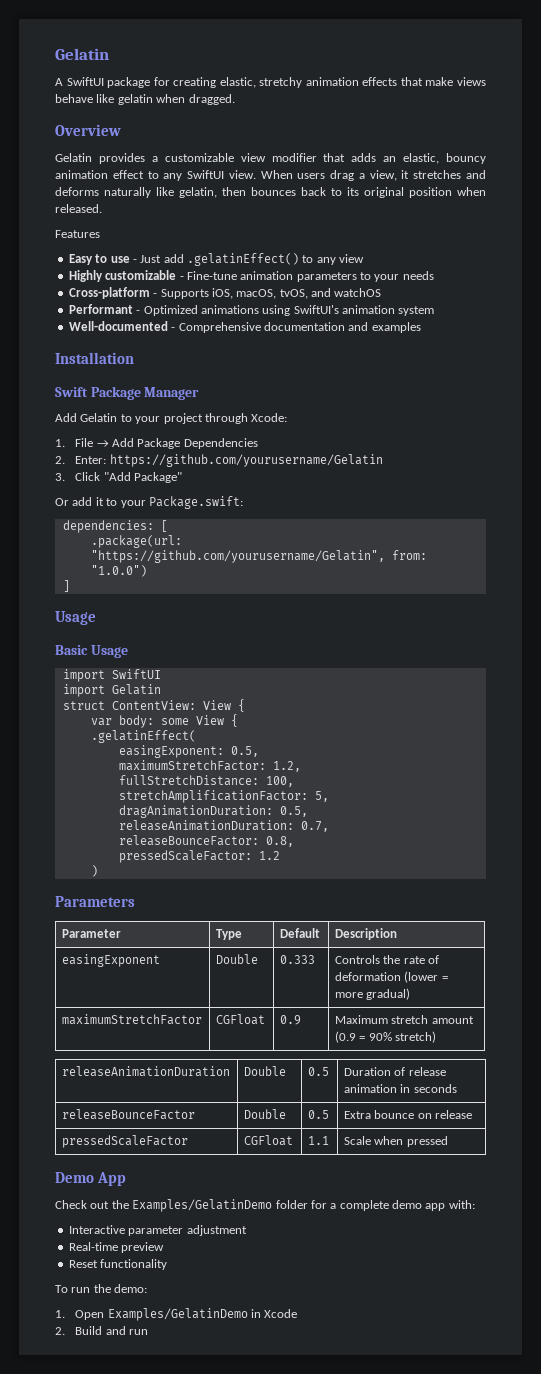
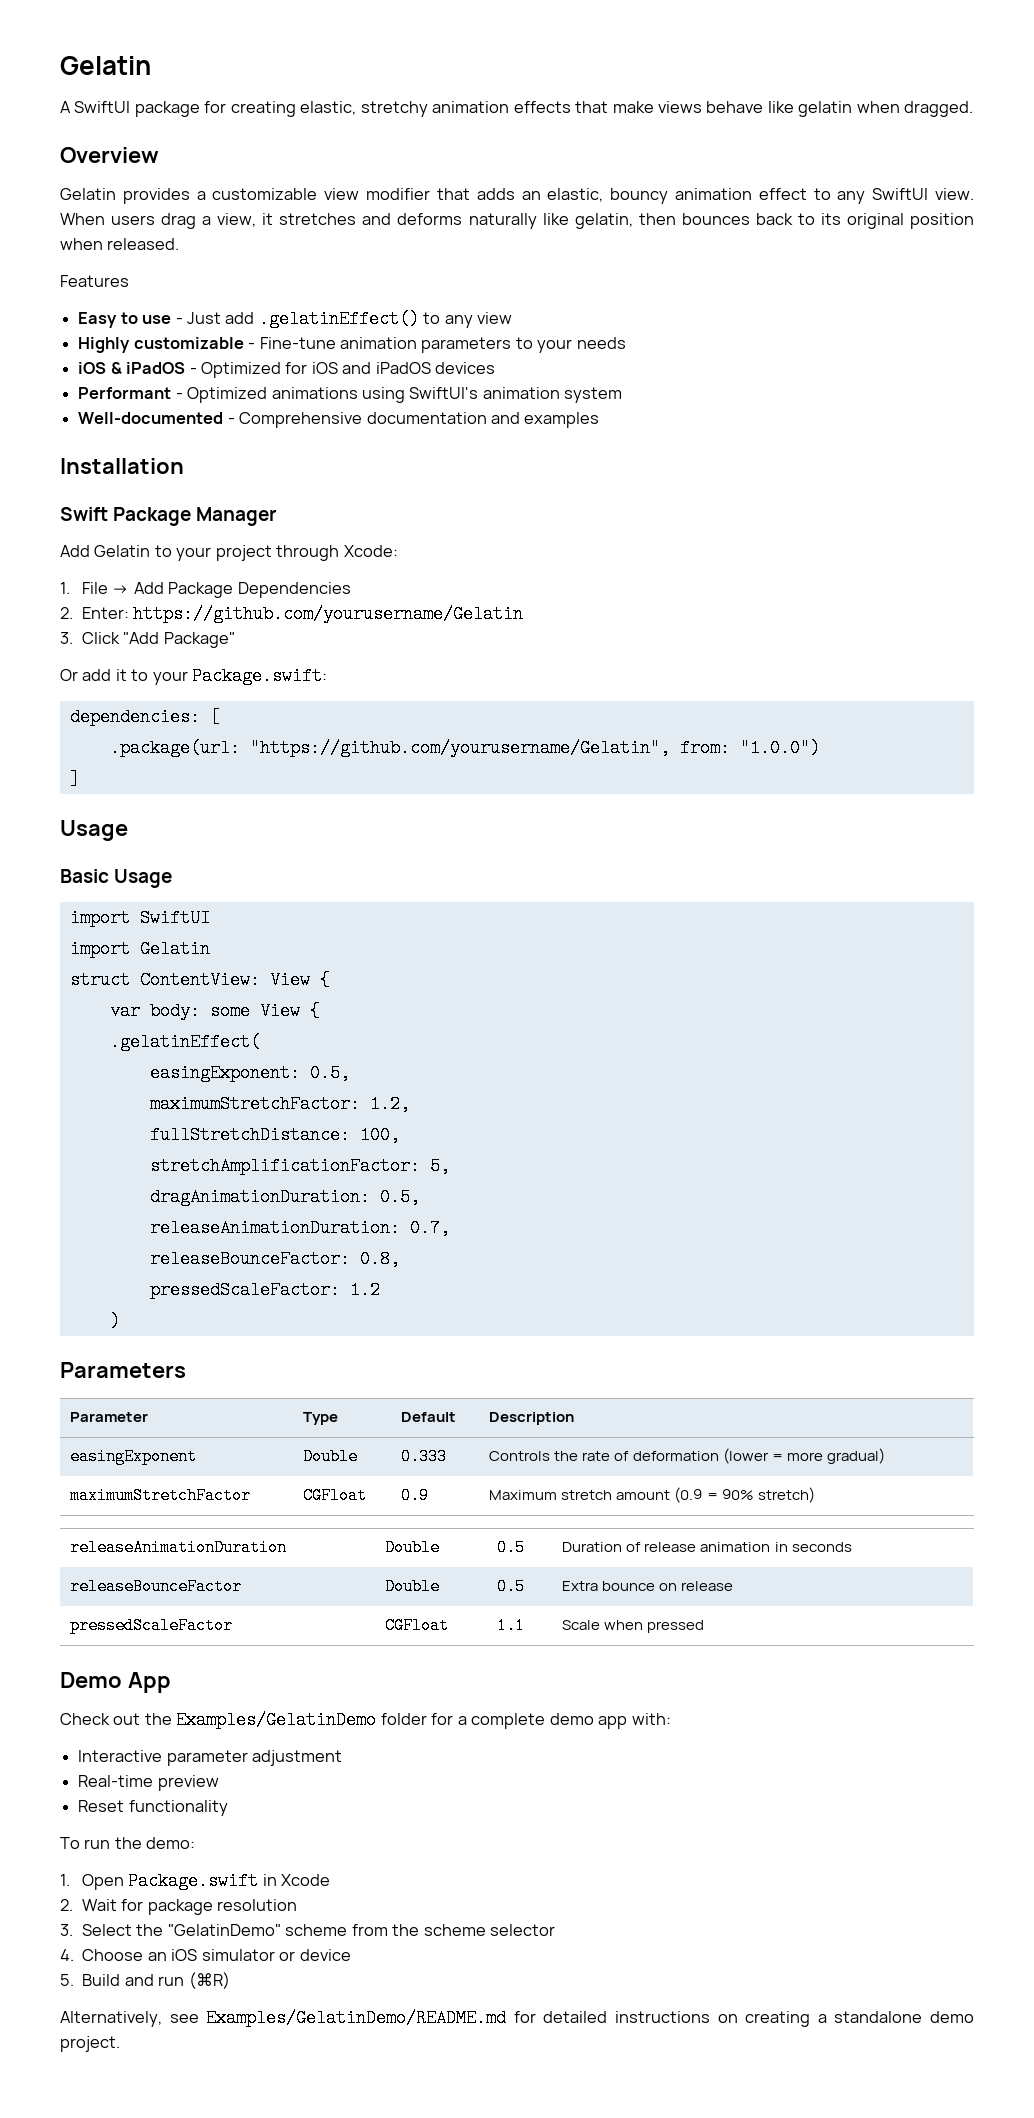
- Cross-platform - Supports iOS, macOS, tvOS, and watchOS
+ iOS & iPadOS - Optimized for iOS and iPadOS devices
- 1. Open Examples/GelatinDemo in Xcode
+ 1. Open Package.swift in Xcode
- 2. Build and run
+ 2. Wait for package resolution
+ 3. Select the "GelatinDemo" scheme from the scheme selector
+ 4. Choose an iOS simulator or device
+ 5. Build and run (⌘R)
+ Alternatively, see Examples/GelatinDemo/README.md for detailed instructions on creating a standalone demo project.

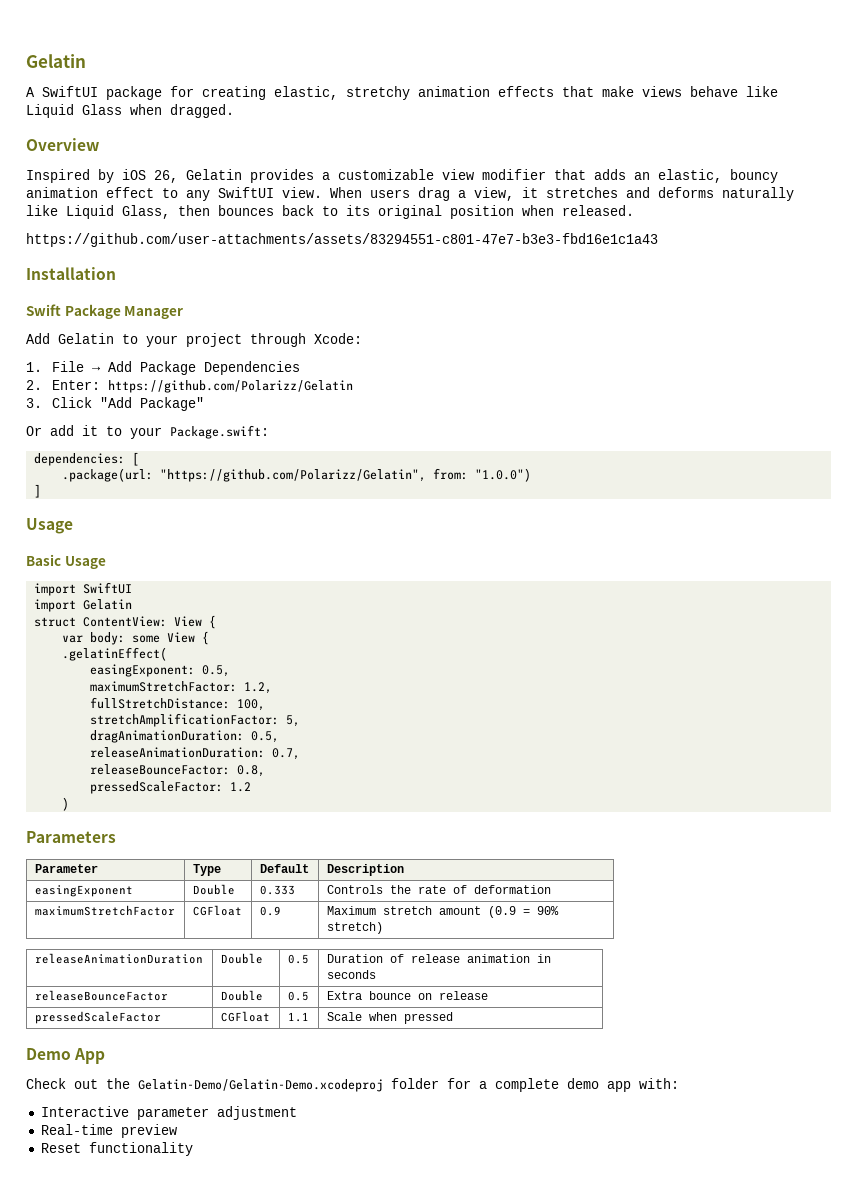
- A SwiftUI package for creating elastic, stretchy animation effects that make views behave like gelatin when dragged.
+ A SwiftUI package for creating elastic, stretchy animation effects that make views behave like Liquid Glass when dragged.
- Gelatin provides a customizable view modifier that adds an elastic, bouncy animation effect to any SwiftUI view.
+ Inspired by iOS 26, Gelatin provides a customizable view modifier that adds an elastic, bouncy animation effect to any SwiftUI view.
- When users drag a view, it stretches and deforms naturally like gelatin, then bounces back to its original position when released.
+ When users drag a view, it stretches and deforms naturally like Liquid Glass, then bounces back to its original position when released.
- Features
- Easy to use - Just add .gelatinEffect() to any view
- Highly customizable - Fine-tune animation parameters to your needs
- iOS & iPadOS - Optimized for iOS and iPadOS devices
- Performant - Optimized animations using SwiftUI's animation system
- Well-documented - Comprehensive documentation and examples
+ https://github.com/user-attachments/assets/83294551-c801-47e7-b3e3-fbd16e1c1a43
- 2. Enter: https://github.com/yourusername/Gelatin
+ 2. Enter: https://github.com/Polarizz/Gelatin
- .package(url: "https://github.com/yourusername/Gelatin", from: "1.0.0")
+ .package(url: "https://github.com/Polarizz/Gelatin", from: "1.0.0")
- easingExponent | Double | 0.333 | Controls the rate of deformation (lower = more gradual)
+ easingExponent | Double | 0.333 | Controls the rate of deformation
- Check out the Examples/GelatinDemo folder for a complete demo app with:
+ Check out the Gelatin-Demo/Gelatin-Demo.xcodeproj folder for a complete demo app with:
- To run the demo:
- 1. Open Package.swift in Xcode
- 2. Wait for package resolution
- 3. Select the "GelatinDemo" scheme from the scheme selector
- 4. Choose an iOS simulator or device
- 5. Build and run (⌘R)
- Alternatively, see Examples/GelatinDemo/README.md for detailed instructions on creating a standalone demo project.

